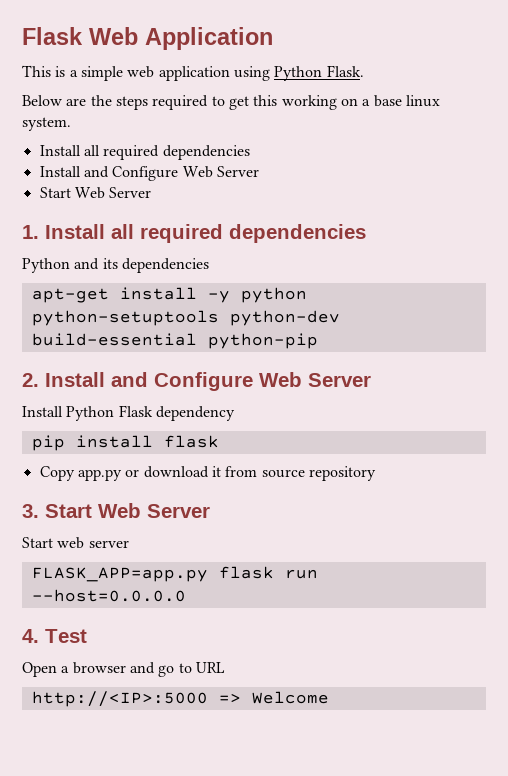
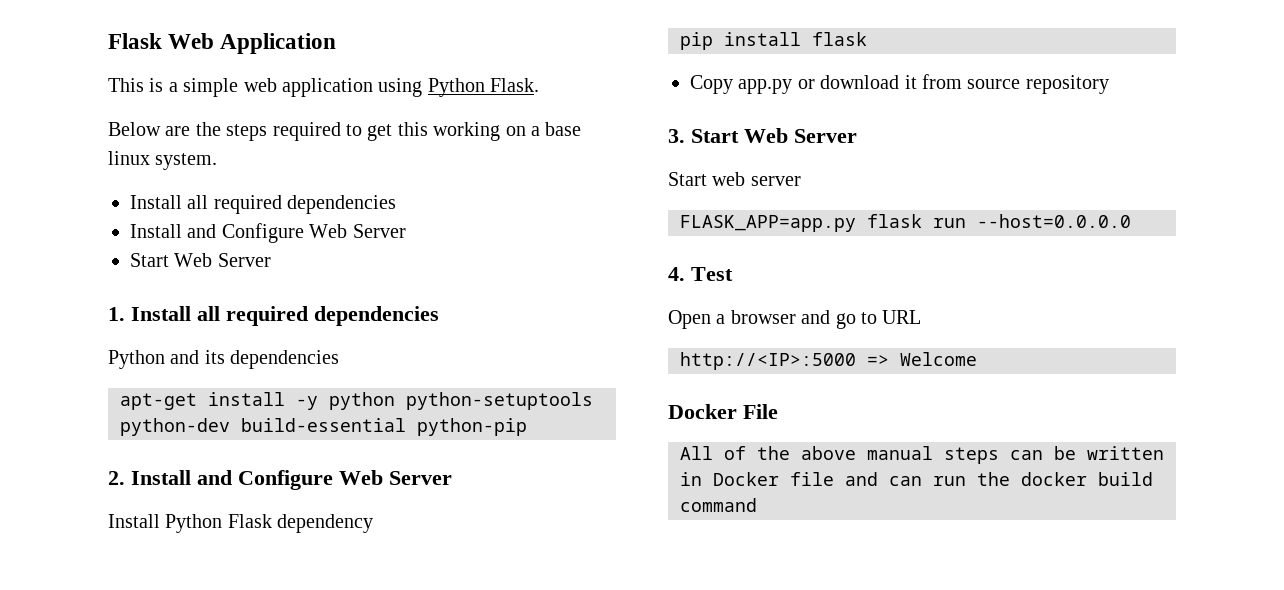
+ Docker File
+ All of the above manual steps can be written in Docker file and can run the docker build command

